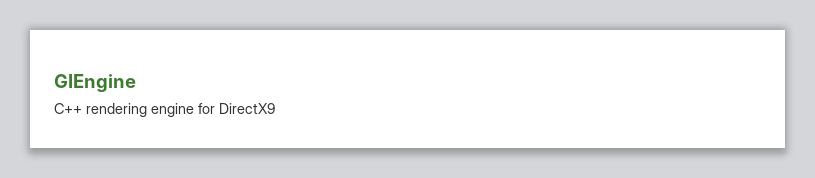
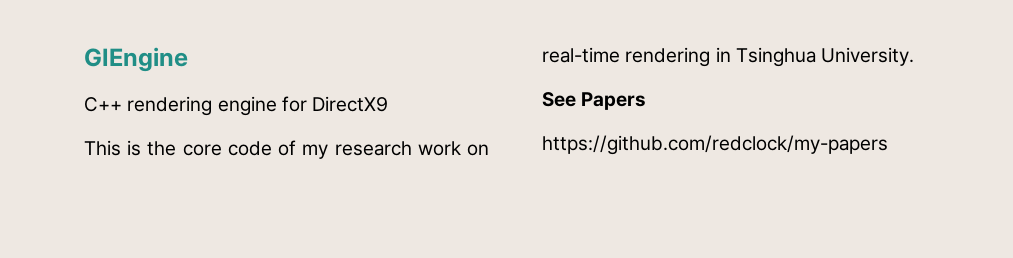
+ This is the core code of my research work on real-time rendering in Tsinghua University.
+ See Papers
+ https://github.com/redclock/my-papers

